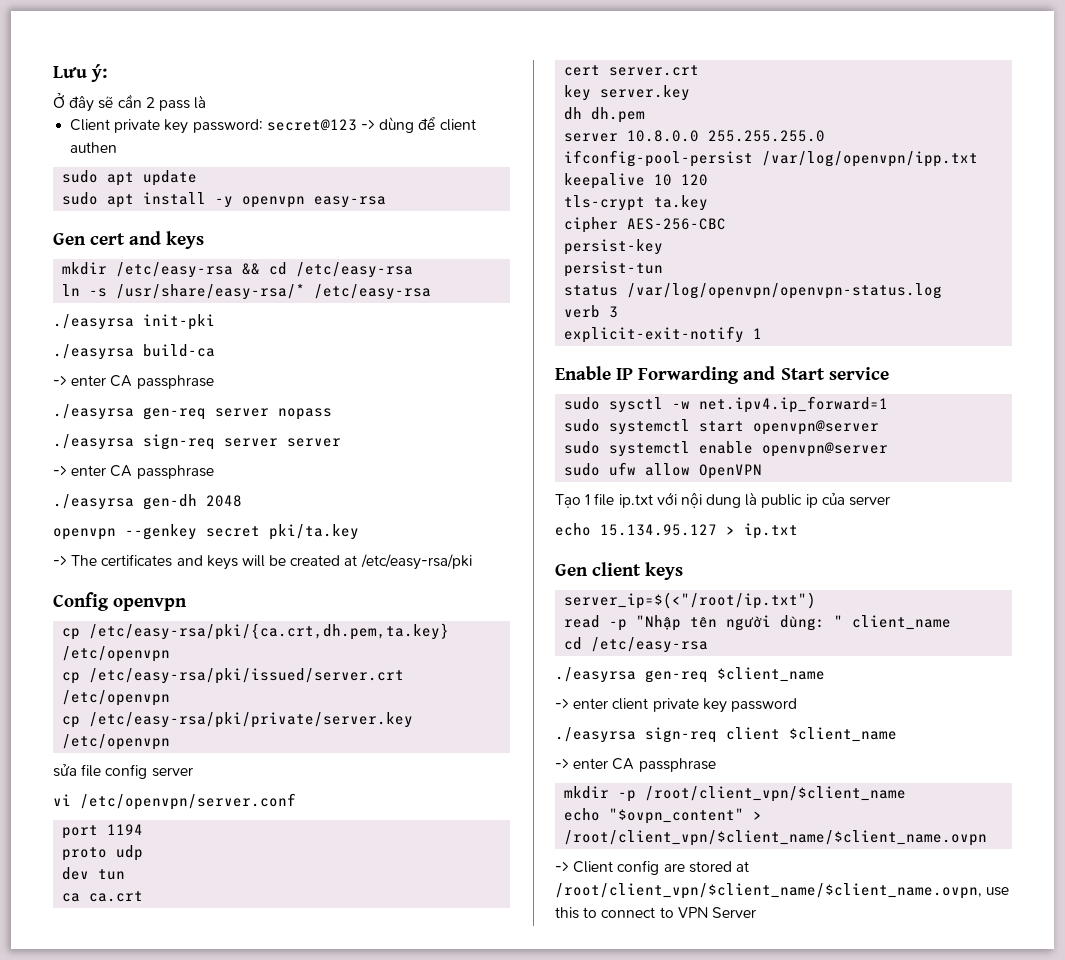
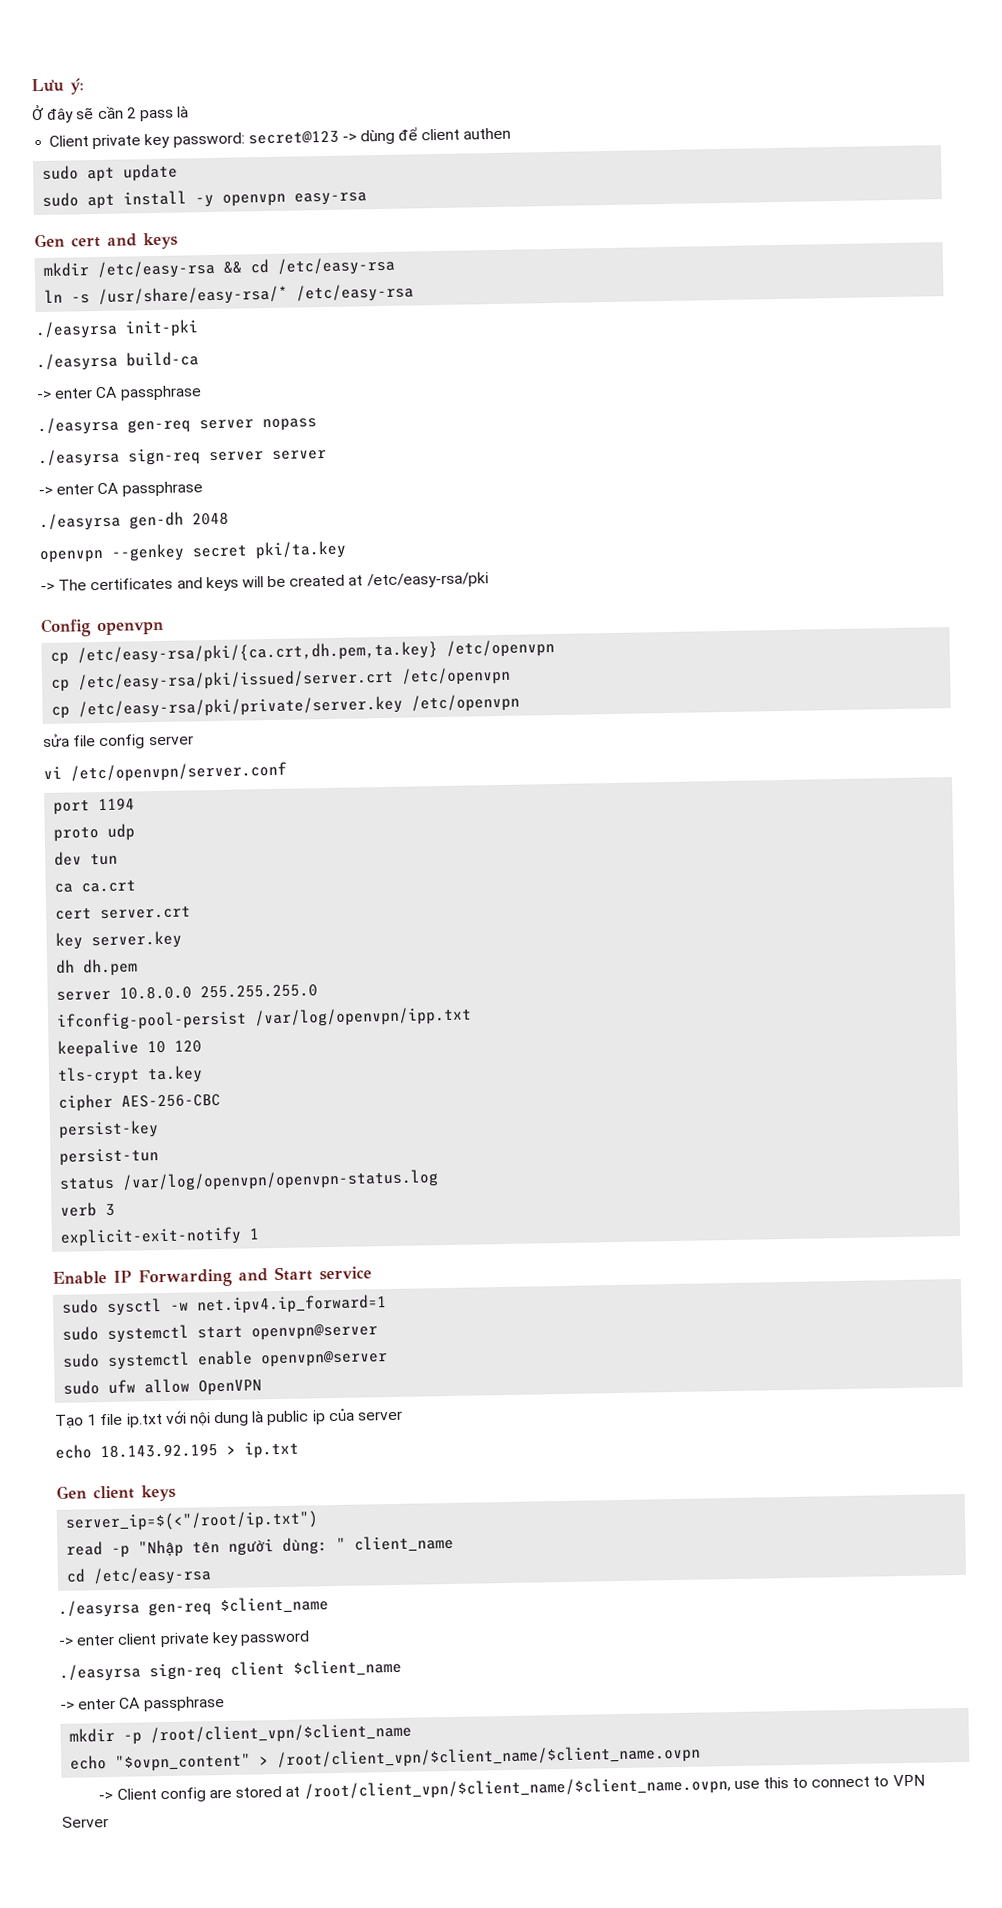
- echo 15.134.95.127 > ip.txt
+ echo 18.143.92.195 > ip.txt

